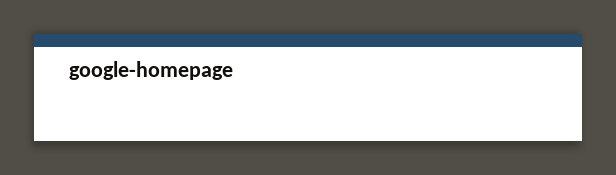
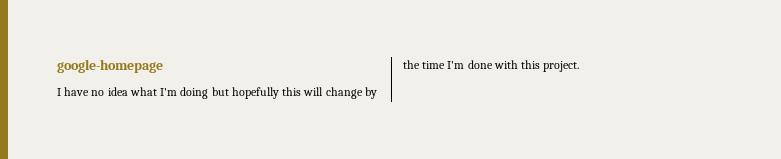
+ I have no idea what I'm doing but hopefully this will change by the time I'm done with this project.

